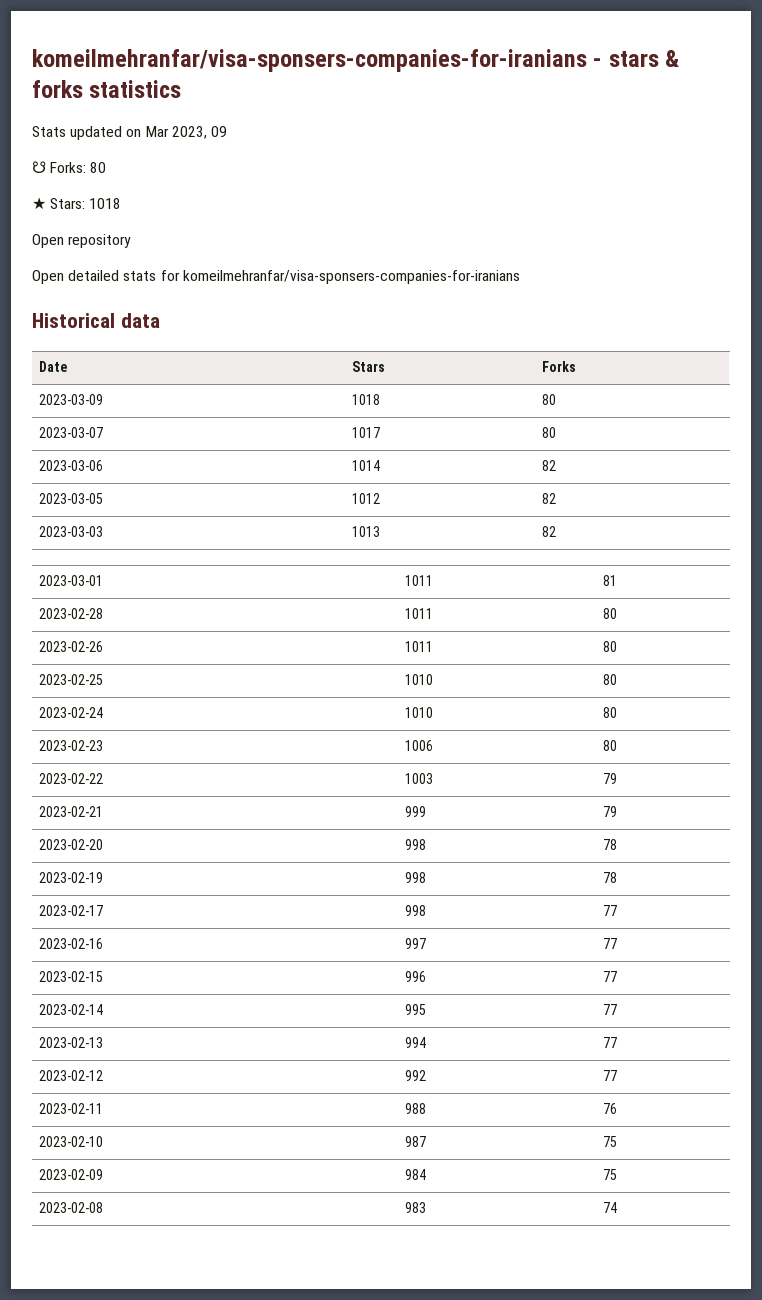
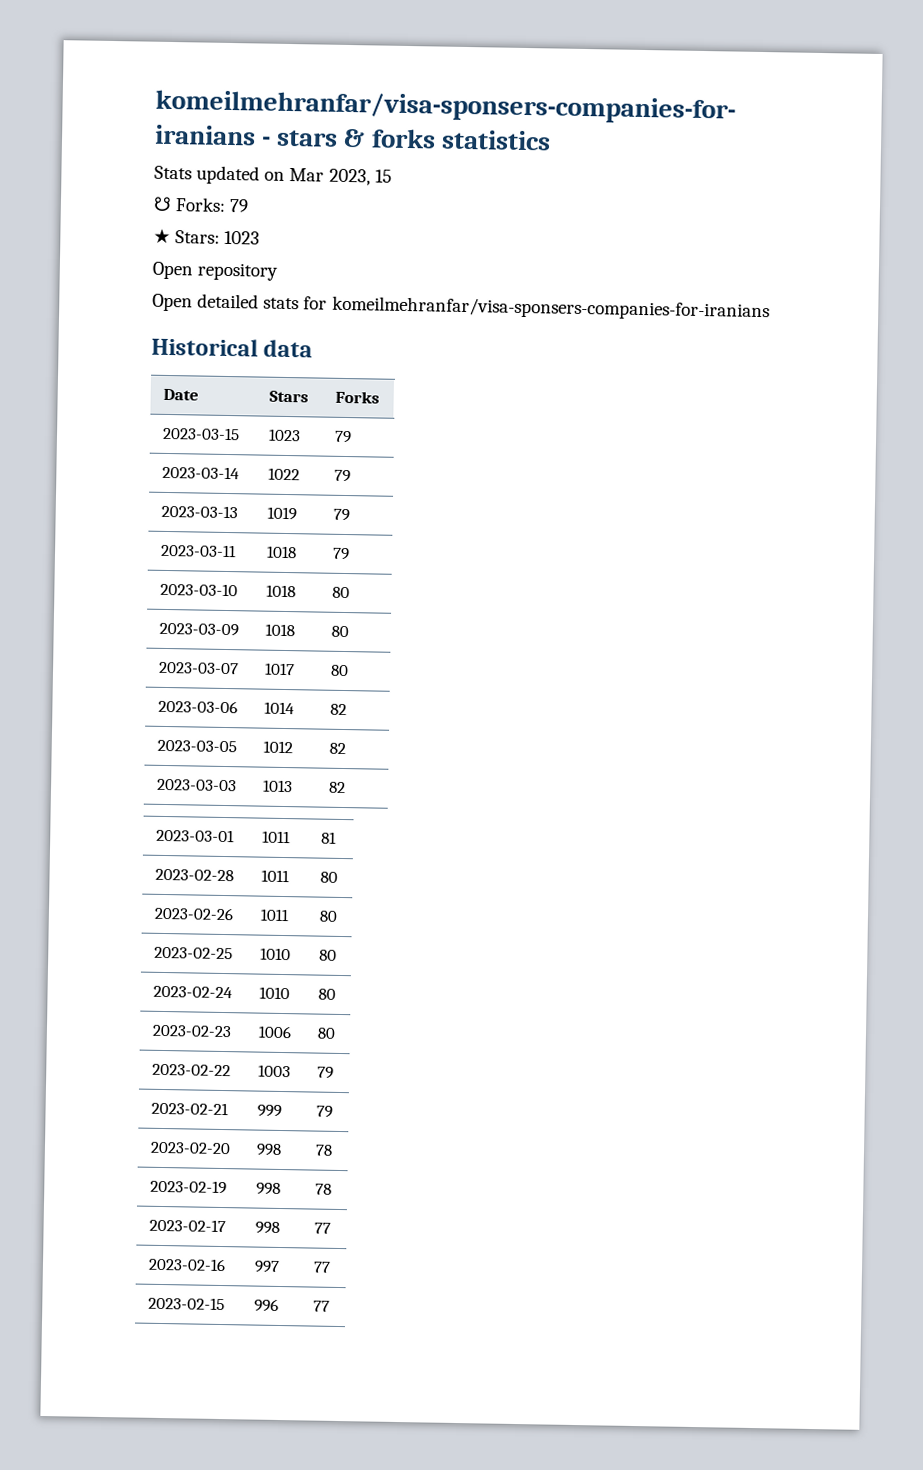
- Stats updated on Mar 2023, 09
+ Stats updated on Mar 2023, 15
- ☋ Forks: 80
+ ☋ Forks: 79
- ★ Stars: 1018
+ ★ Stars: 1023
+ 2023-03-15 | 1023 | 79
+ 2023-03-14 | 1022 | 79
+ 2023-03-13 | 1019 | 79
+ 2023-03-11 | 1018 | 79
+ 2023-03-10 | 1018 | 80
- 2023-02-14 | 995 | 77
- 2023-02-13 | 994 | 77
- 2023-02-12 | 992 | 77
- 2023-02-11 | 988 | 76
- 2023-02-10 | 987 | 75
- 2023-02-09 | 984 | 75
- 2023-02-08 | 983 | 74

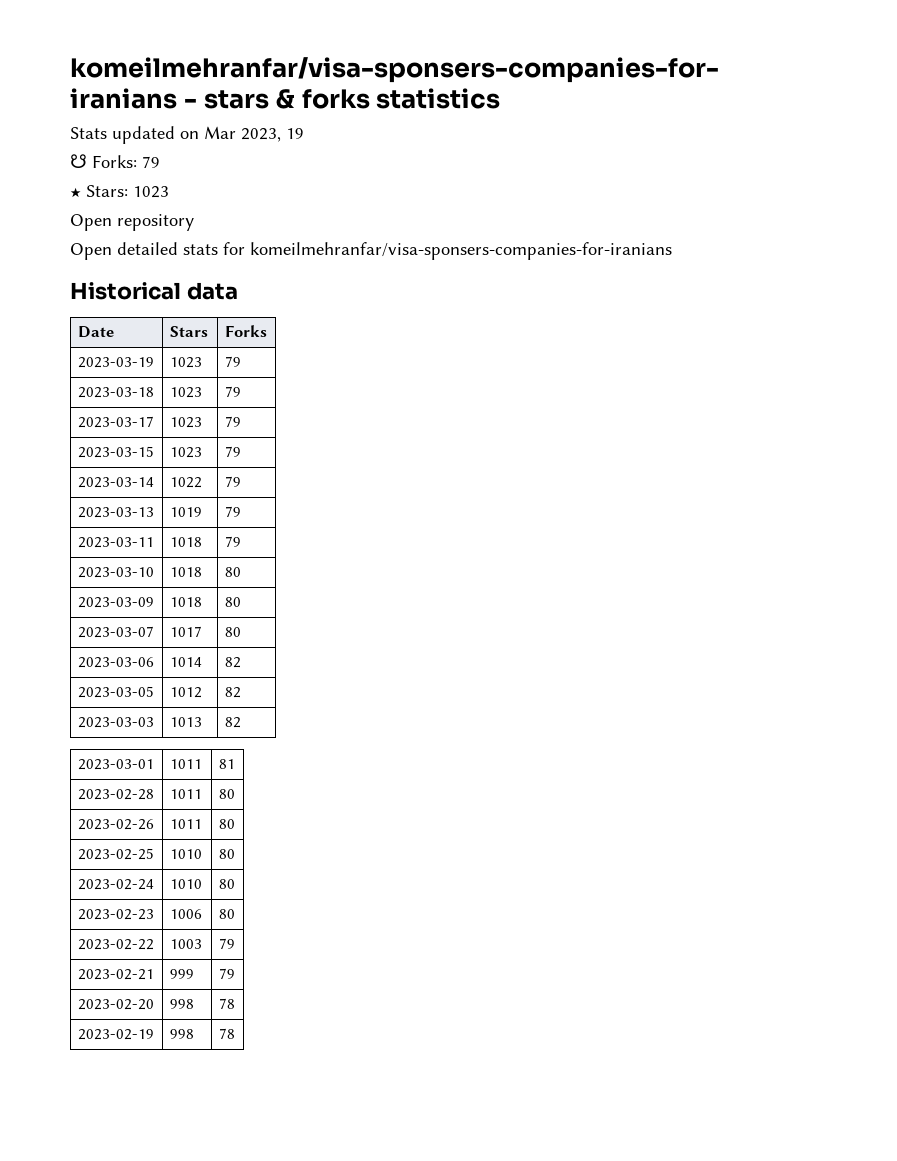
- Stats updated on Mar 2023, 15
+ Stats updated on Mar 2023, 19
+ 2023-03-19 | 1023 | 79
+ 2023-03-18 | 1023 | 79
+ 2023-03-17 | 1023 | 79
- 2023-02-17 | 998 | 77
- 2023-02-16 | 997 | 77
- 2023-02-15 | 996 | 77

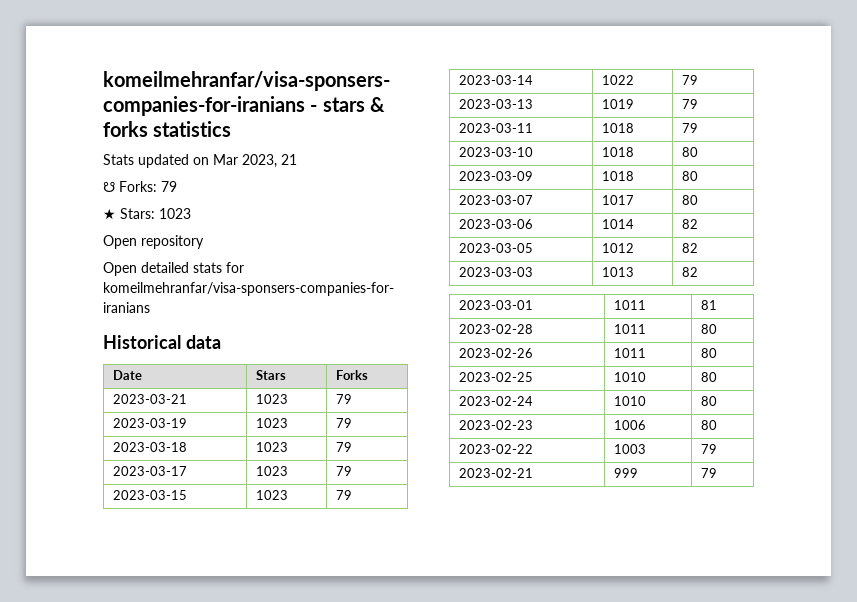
- Stats updated on Mar 2023, 19
+ Stats updated on Mar 2023, 21
+ 2023-03-21 | 1023 | 79
- 2023-02-20 | 998 | 78
- 2023-02-19 | 998 | 78

